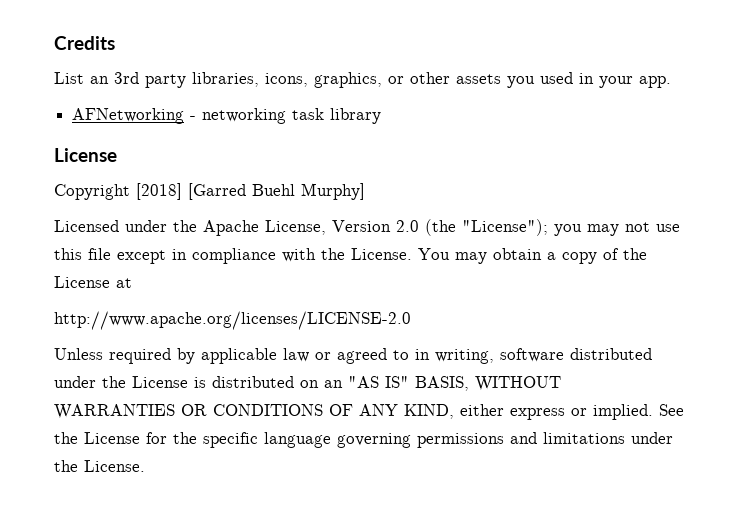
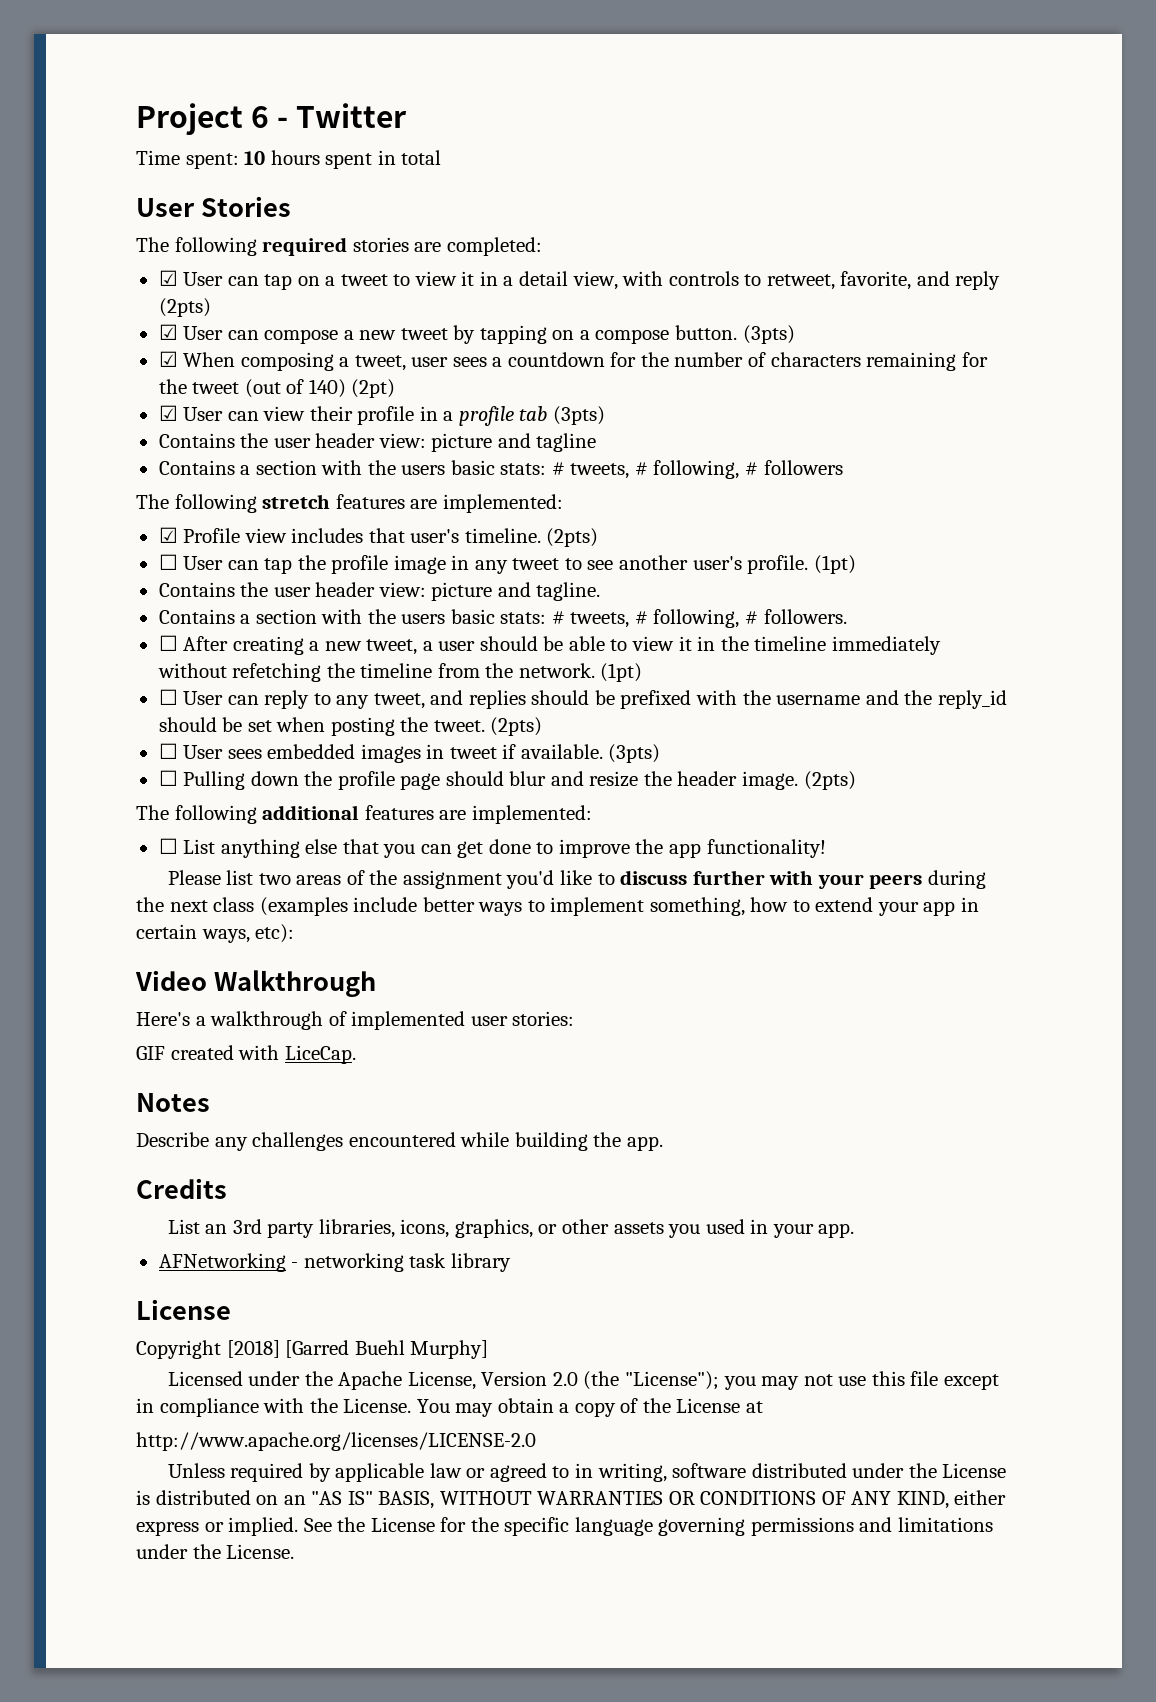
+ Project 6 - Twitter
+ Time spent: 10 hours spent in total
+ User Stories
+ The following required stories are completed:
+ ☑ User can tap on a tweet to view it in a detail view, with controls to retweet, favorite, and reply (2pts)
+ ☑ User can compose a new tweet by tapping on a compose button. (3pts)
+ ☑ When composing a tweet, user sees a countdown for the number of characters remaining for the tweet (out of 140) (2pt)
+ ☑ User can view their profile in a profile tab (3pts)
+ Contains the user header view: picture and tagline
+ Contains a section with the users basic stats: # tweets, # following, # followers
+ The following stretch features are implemented:
+ ☑ Profile view includes that user's timeline. (2pts)
+ ☐ User can tap the profile image in any tweet to see another user's profile. (1pt)
+ Contains the user header view: picture and tagline.
+ Contains a section with the users basic stats: # tweets, # following, # followers.
+ ☐ After creating a new tweet, a user should be able to view it in the timeline immediately without refetching the timeline from the network. (1pt)
+ ☐ User can reply to any tweet, and replies should be prefixed with the username and the reply_id should be set when posting the tweet. (2pts)
+ ☐ User sees embedded images in tweet if available. (3pts)
+ ☐ Pulling down the profile page should blur and resize the header image. (2pts)
+ The following additional features are implemented:
+ ☐ List anything else that you can get done to improve the app functionality!
+ Please list two areas of the assignment you'd like to discuss further with your peers during the next class (examples include better ways to implement something, how to extend your app in certain ways, etc):
+ Video Walkthrough
+ Here's a walkthrough of implemented user stories:
+ GIF created with LiceCap.
+ Notes
+ Describe any challenges encountered while building the app.

